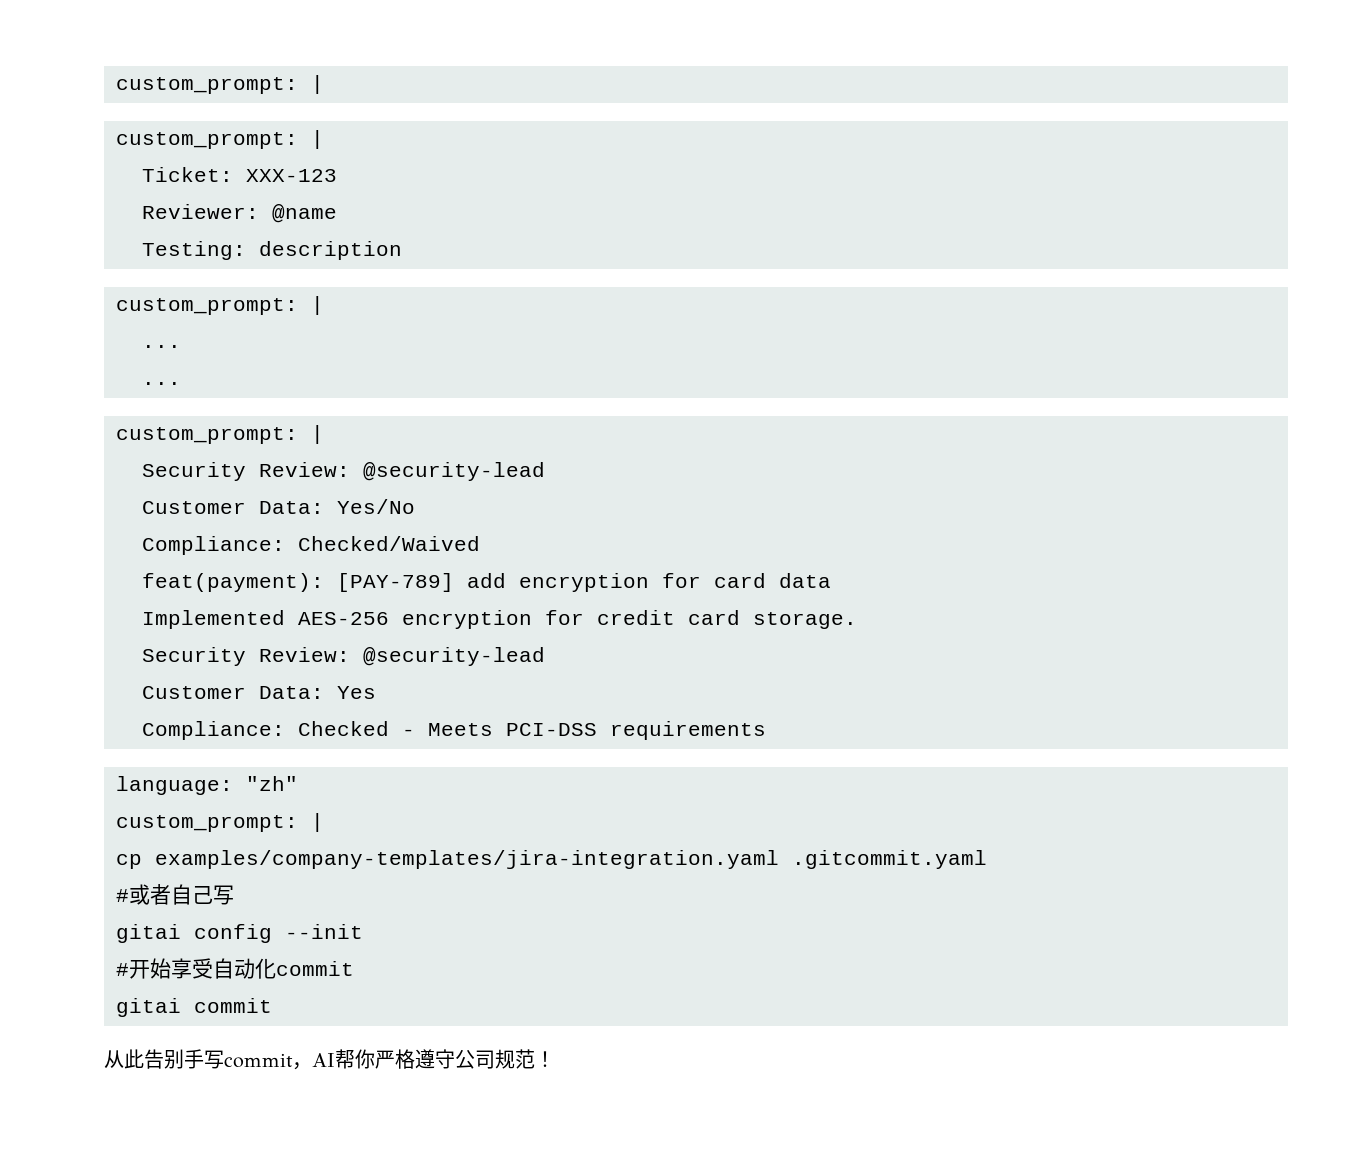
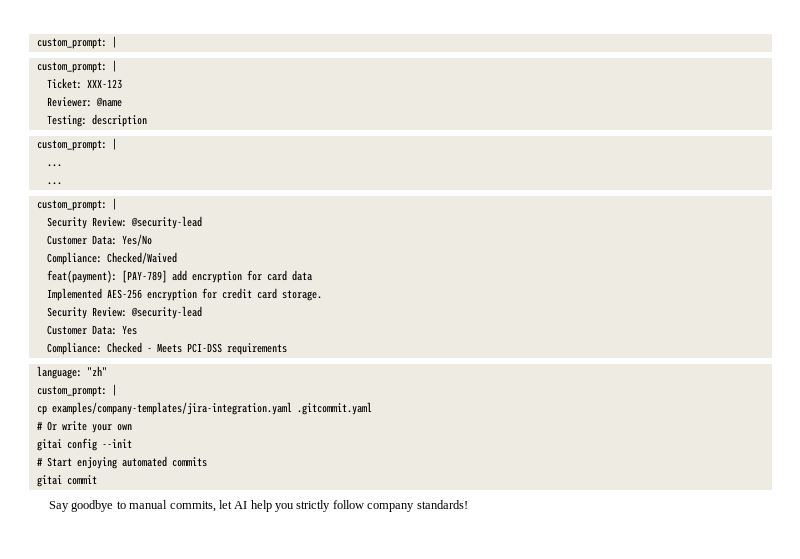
- #或者自己写
+ # Or write your own
- #开始享受自动化commit
+ # Start enjoying automated commits
  gitai commit
- 从此告别手写commit，AI帮你严格遵守公司规范！
+ Say goodbye to manual commits, let AI help you strictly follow company standards!

